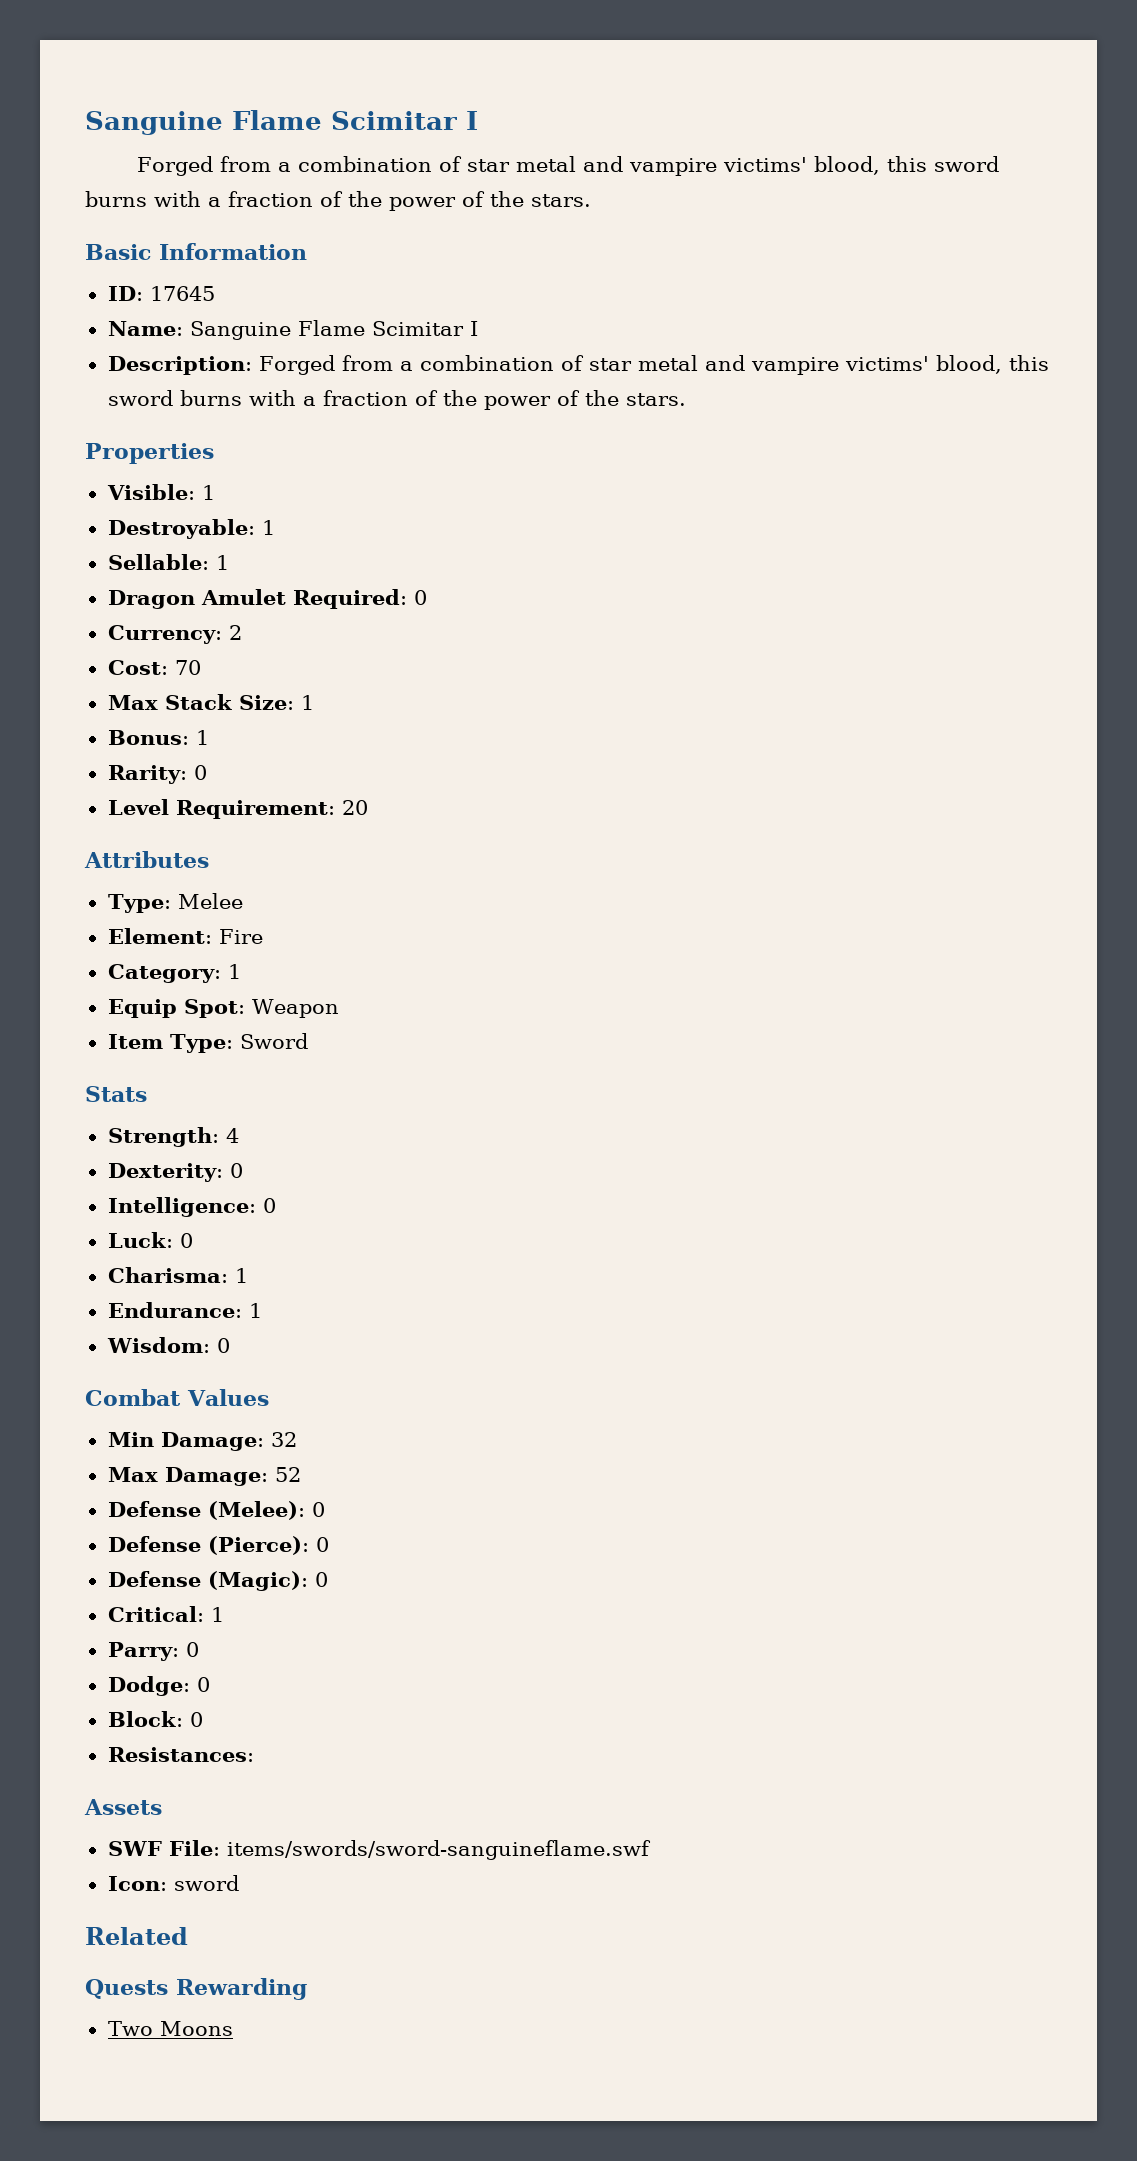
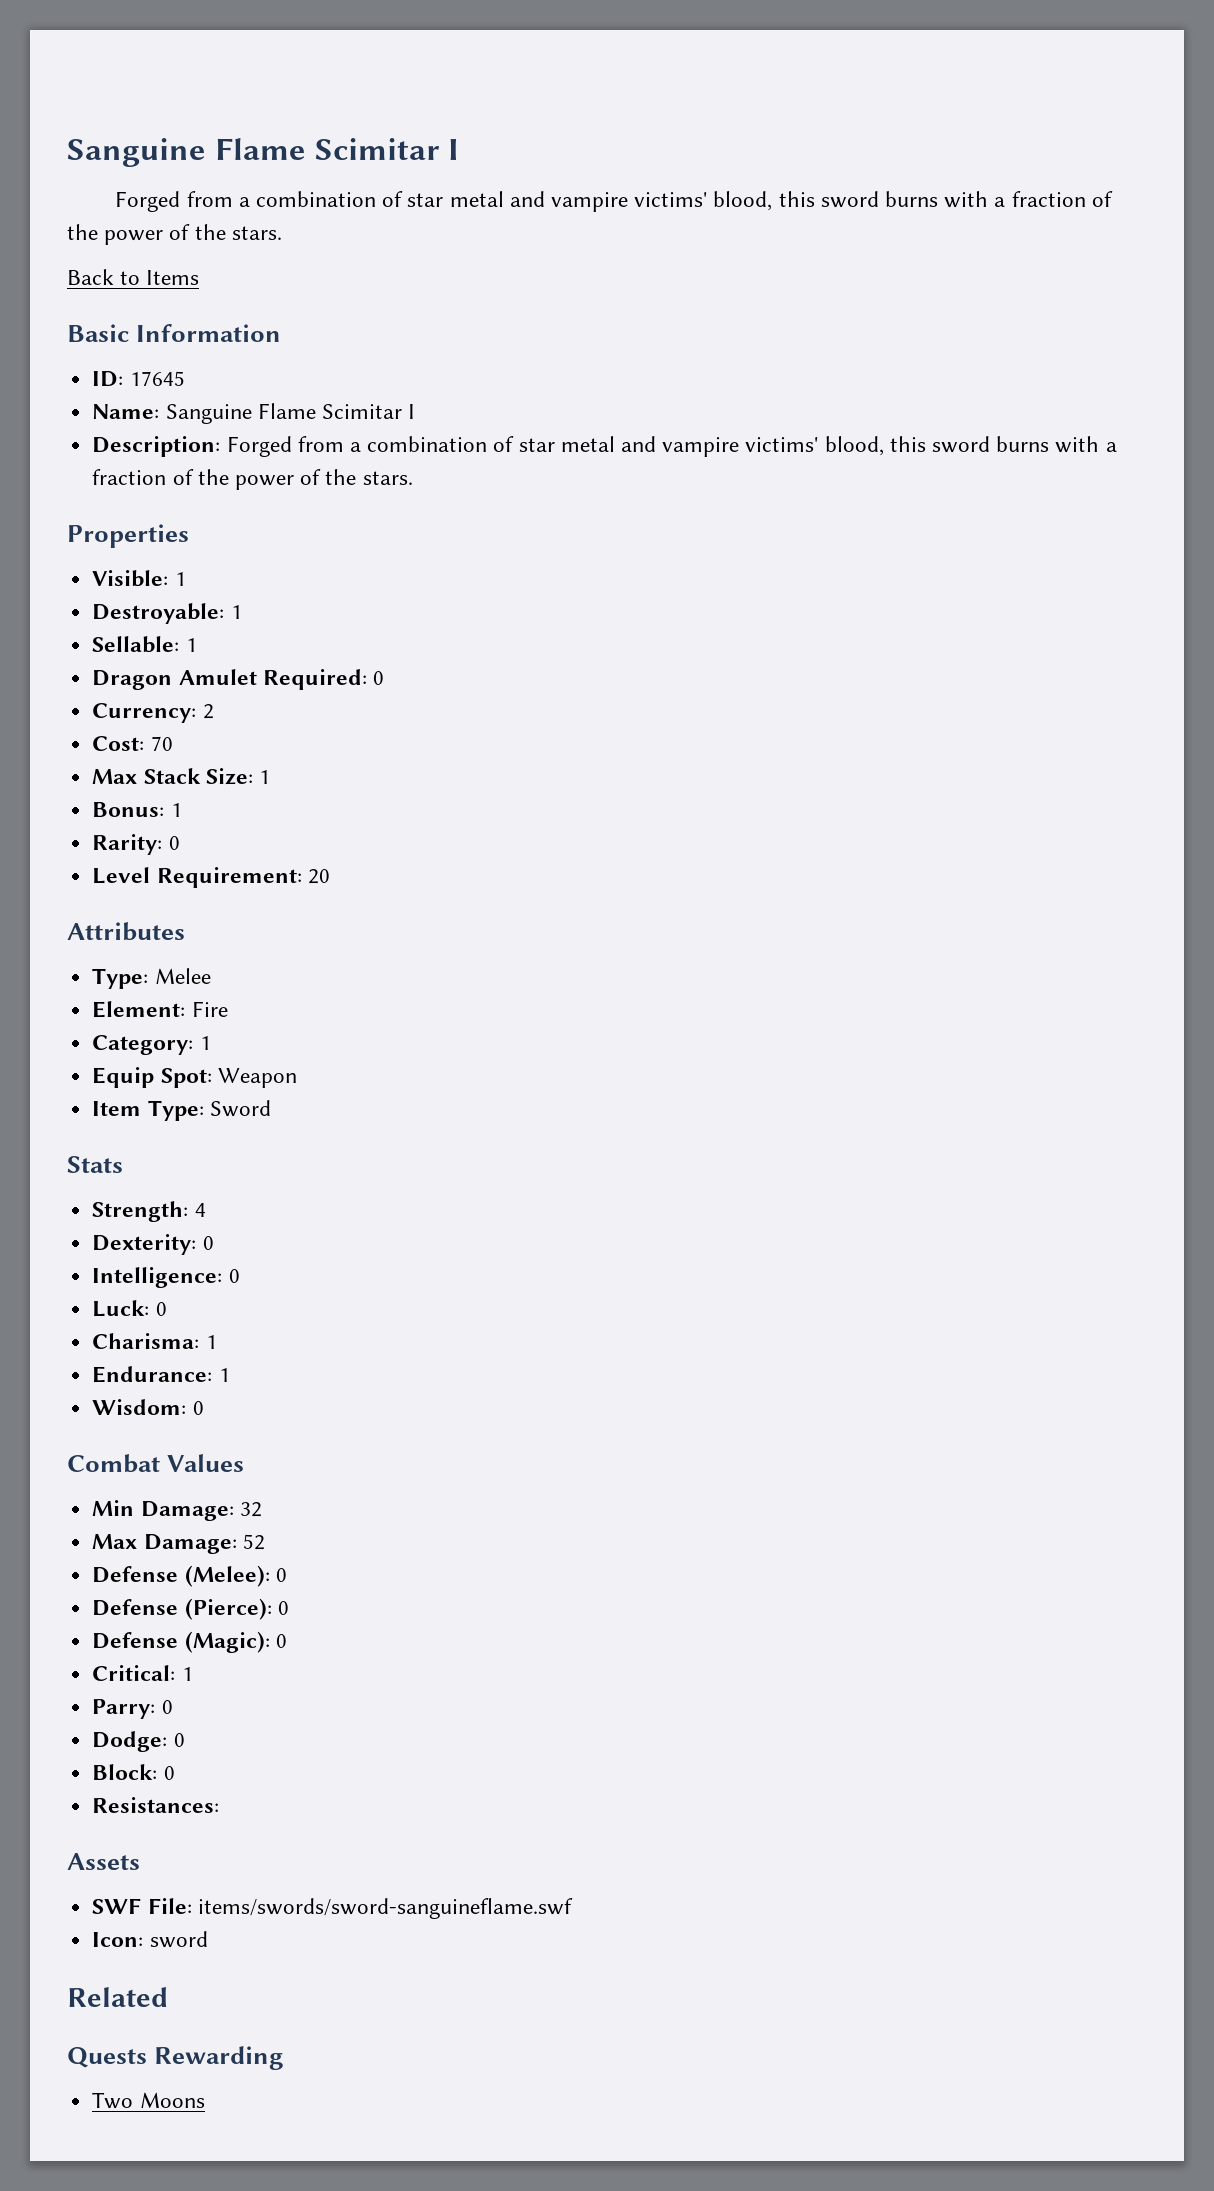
+ Back to Items

